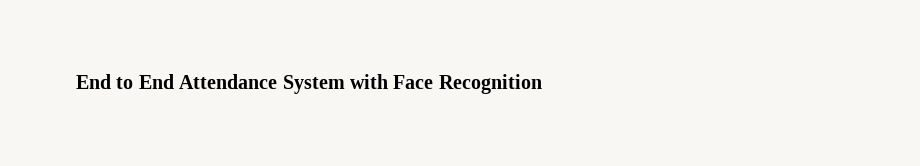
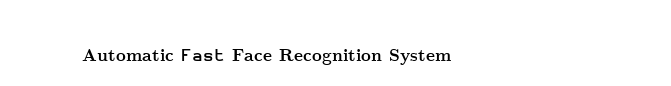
- End to End Attendance System with Face Recognition
+ Automatic Fast Face Recognition System

